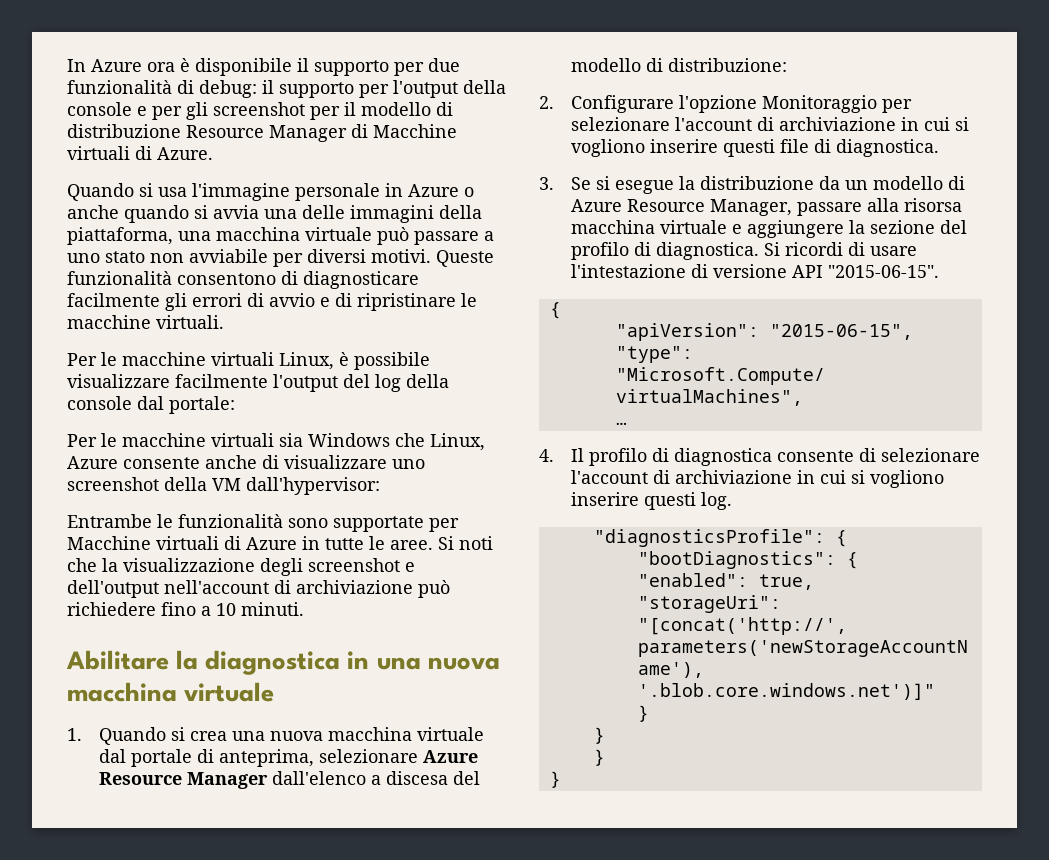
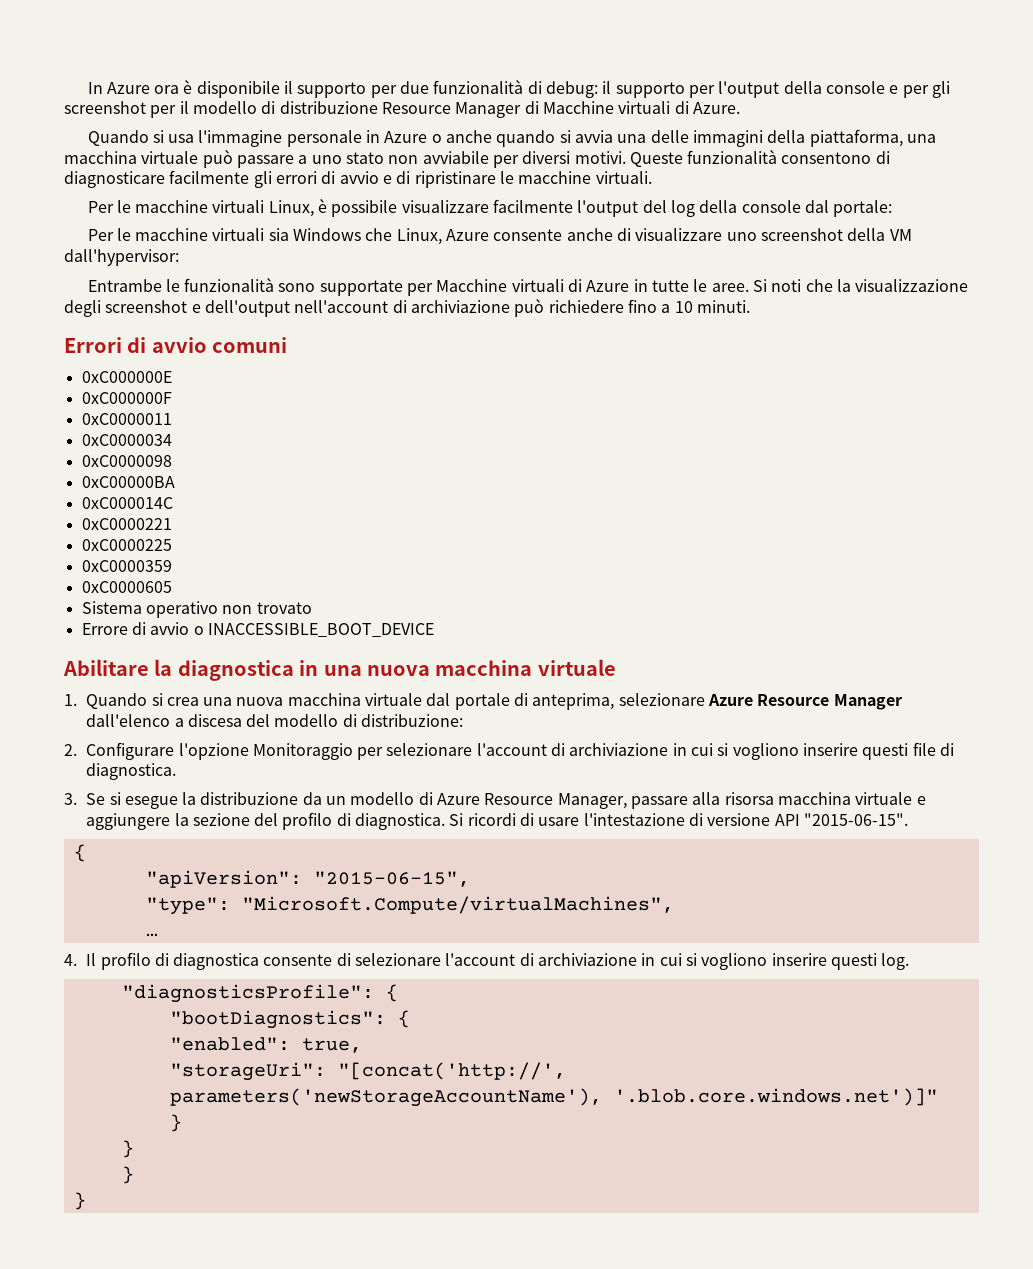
+ Errori di avvio comuni
+ 0xC000000E
+ 0xC000000F
+ 0xC0000011
+ 0xC0000034
+ 0xC0000098
+ 0xC00000BA
+ 0xC000014C
+ 0xC0000221
+ 0xC0000225
+ 0xC0000359
+ 0xC0000605
+ Sistema operativo non trovato
+ Errore di avvio o INACCESSIBLE_BOOT_DEVICE

